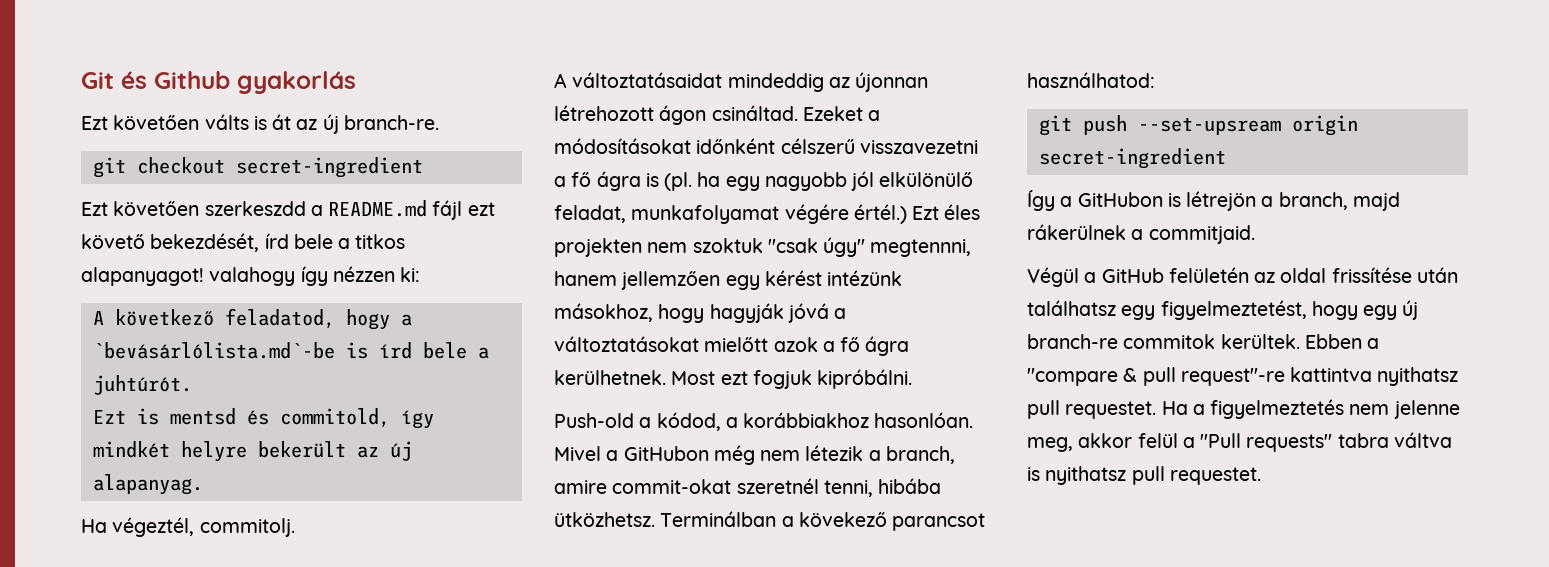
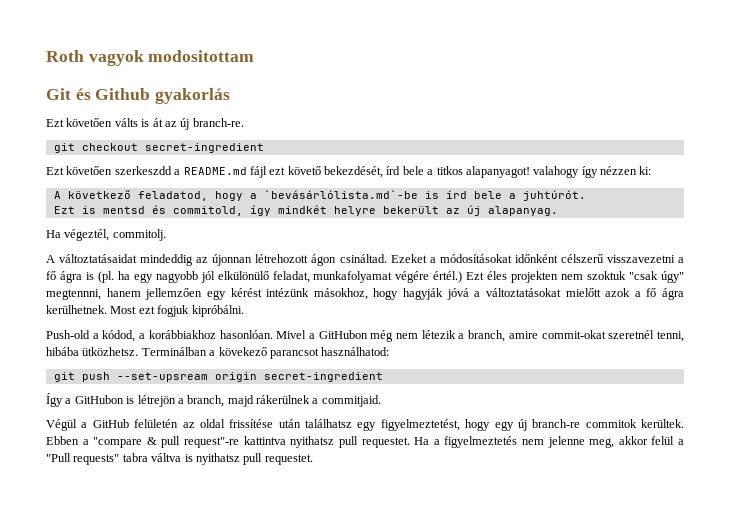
+ Roth vagyok modositottam

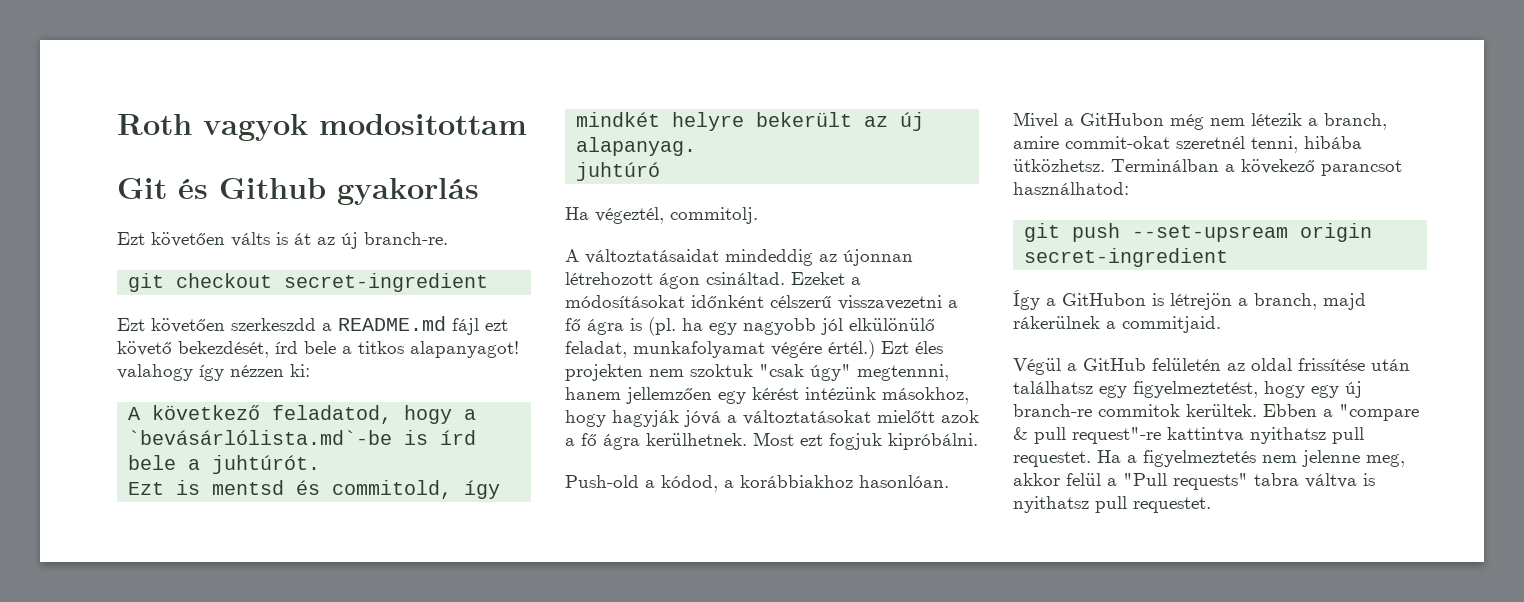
+ juhtúró

